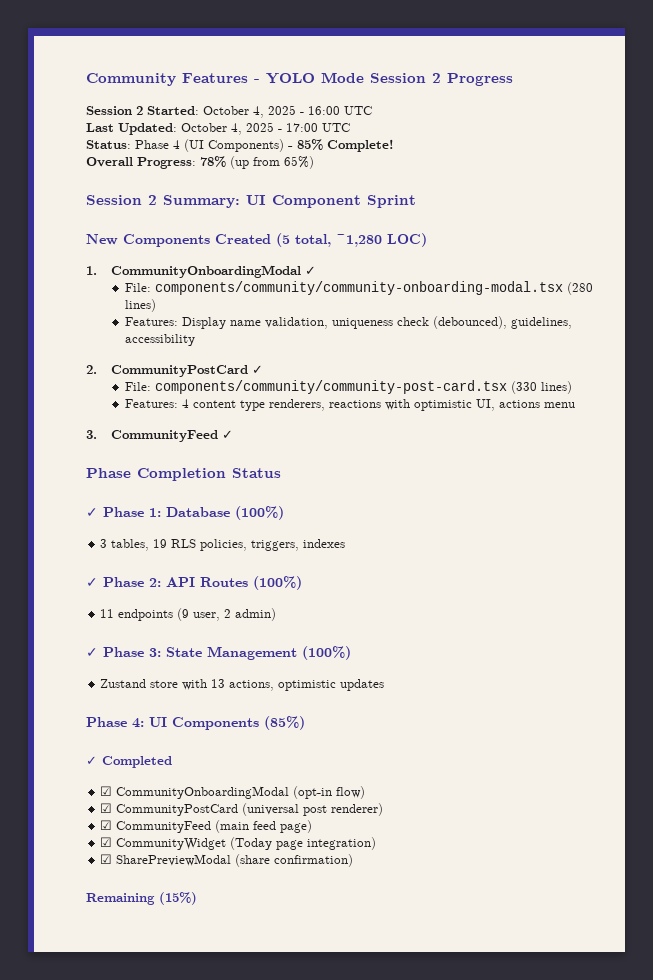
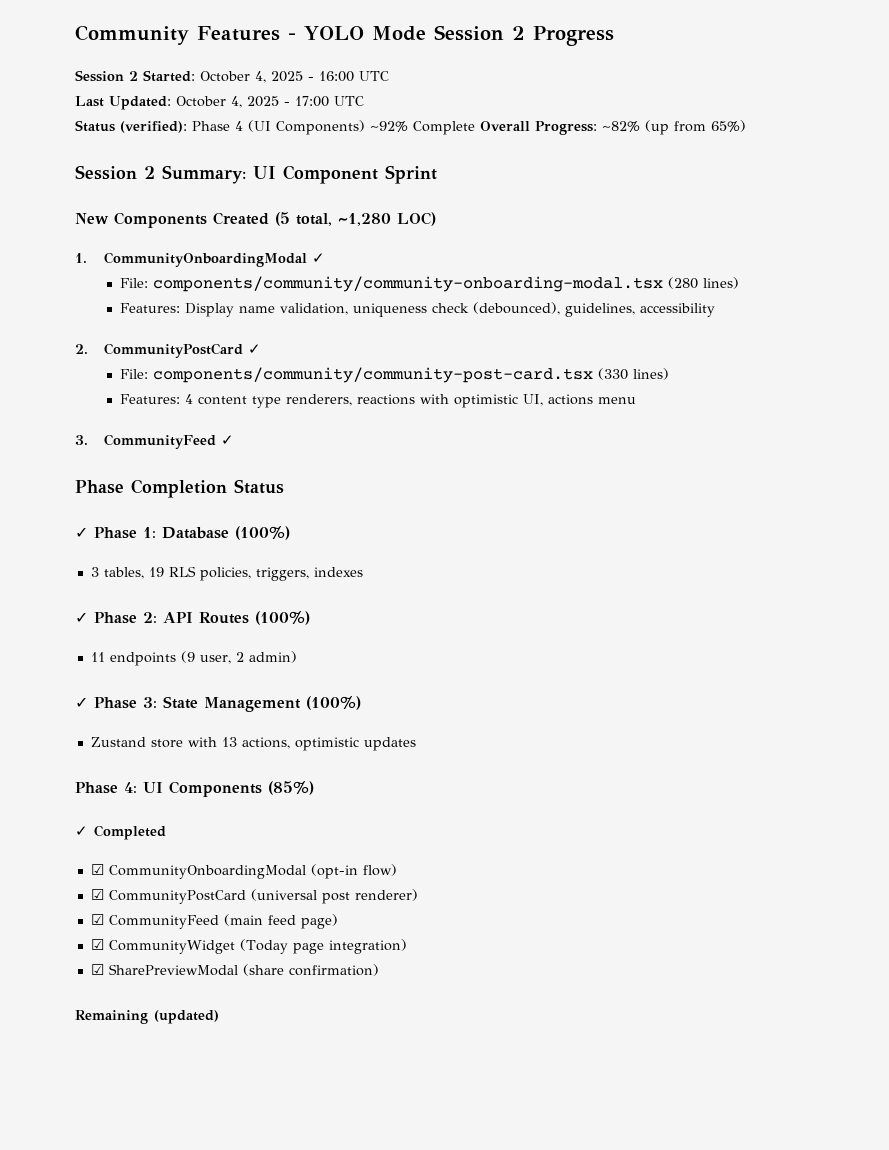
- Status: Phase 4 (UI Components) - 85% Complete!
- Overall Progress: 78% (up from 65%)
+ Status (verified): Phase 4 (UI Components) ~92% Complete Overall Progress: ~82% (up from 65%)
- Remaining (15%)
+ Remaining (updated)

